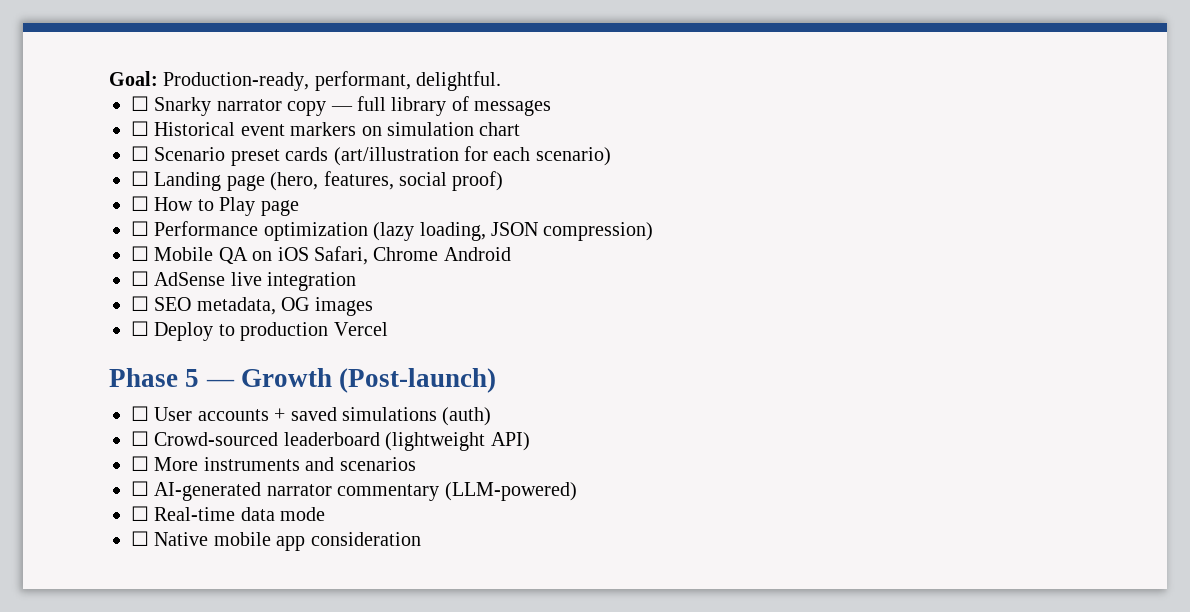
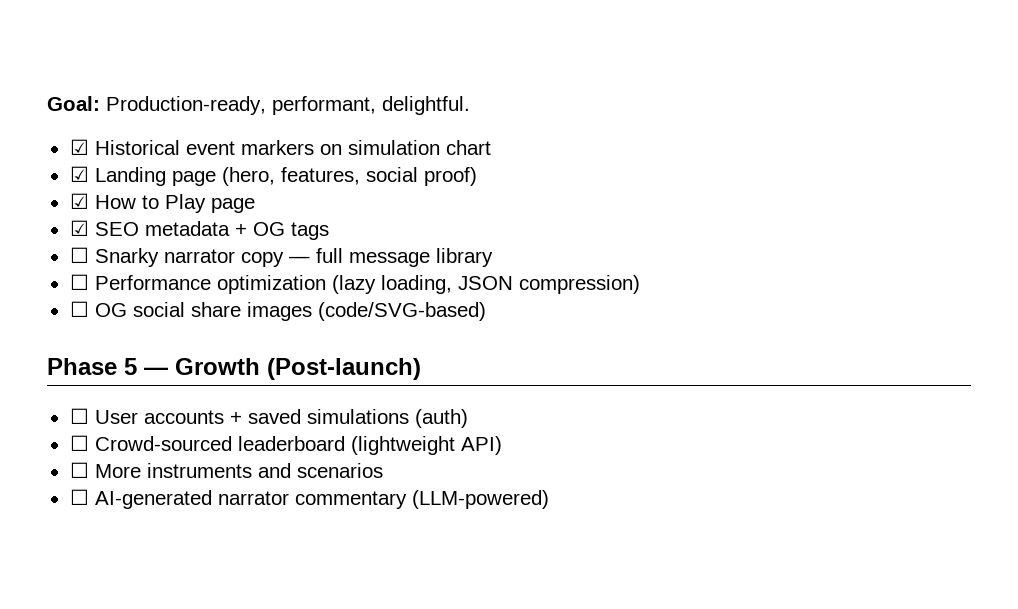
+ ☑ Historical event markers on simulation chart
+ ☑ Landing page (hero, features, social proof)
+ ☑ How to Play page
+ ☑ SEO metadata + OG tags
- ☐ Snarky narrator copy — full library of messages
- ☐ Historical event markers on simulation chart
- ☐ Scenario preset cards (art/illustration for each scenario)
- ☐ Landing page (hero, features, social proof)
- ☐ How to Play page
+ ☐ Snarky narrator copy — full message library
- ☐ Mobile QA on iOS Safari, Chrome Android
- ☐ AdSense live integration
- ☐ SEO metadata, OG images
- ☐ Deploy to production Vercel
+ ☐ OG social share images (code/SVG-based)
- ☐ Real-time data mode
- ☐ Native mobile app consideration

